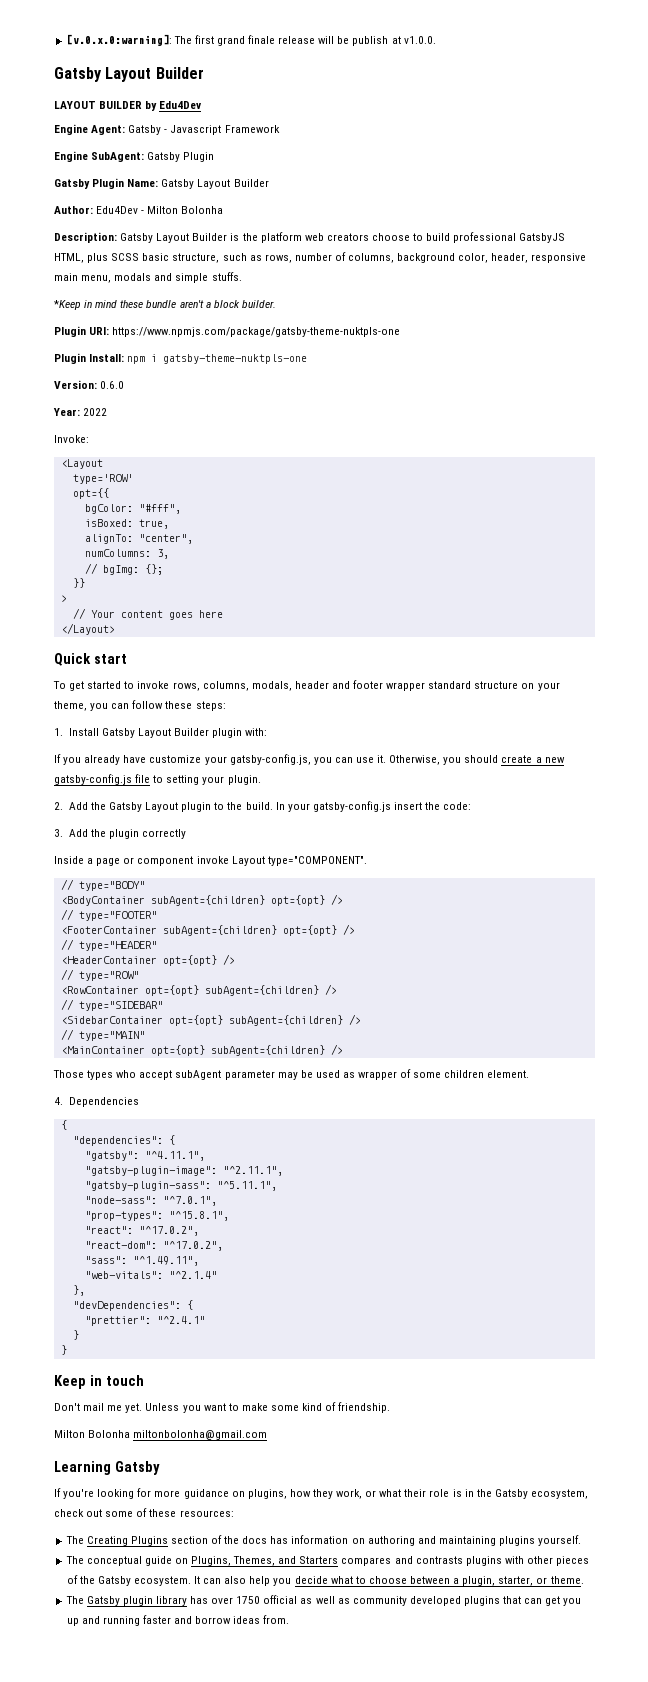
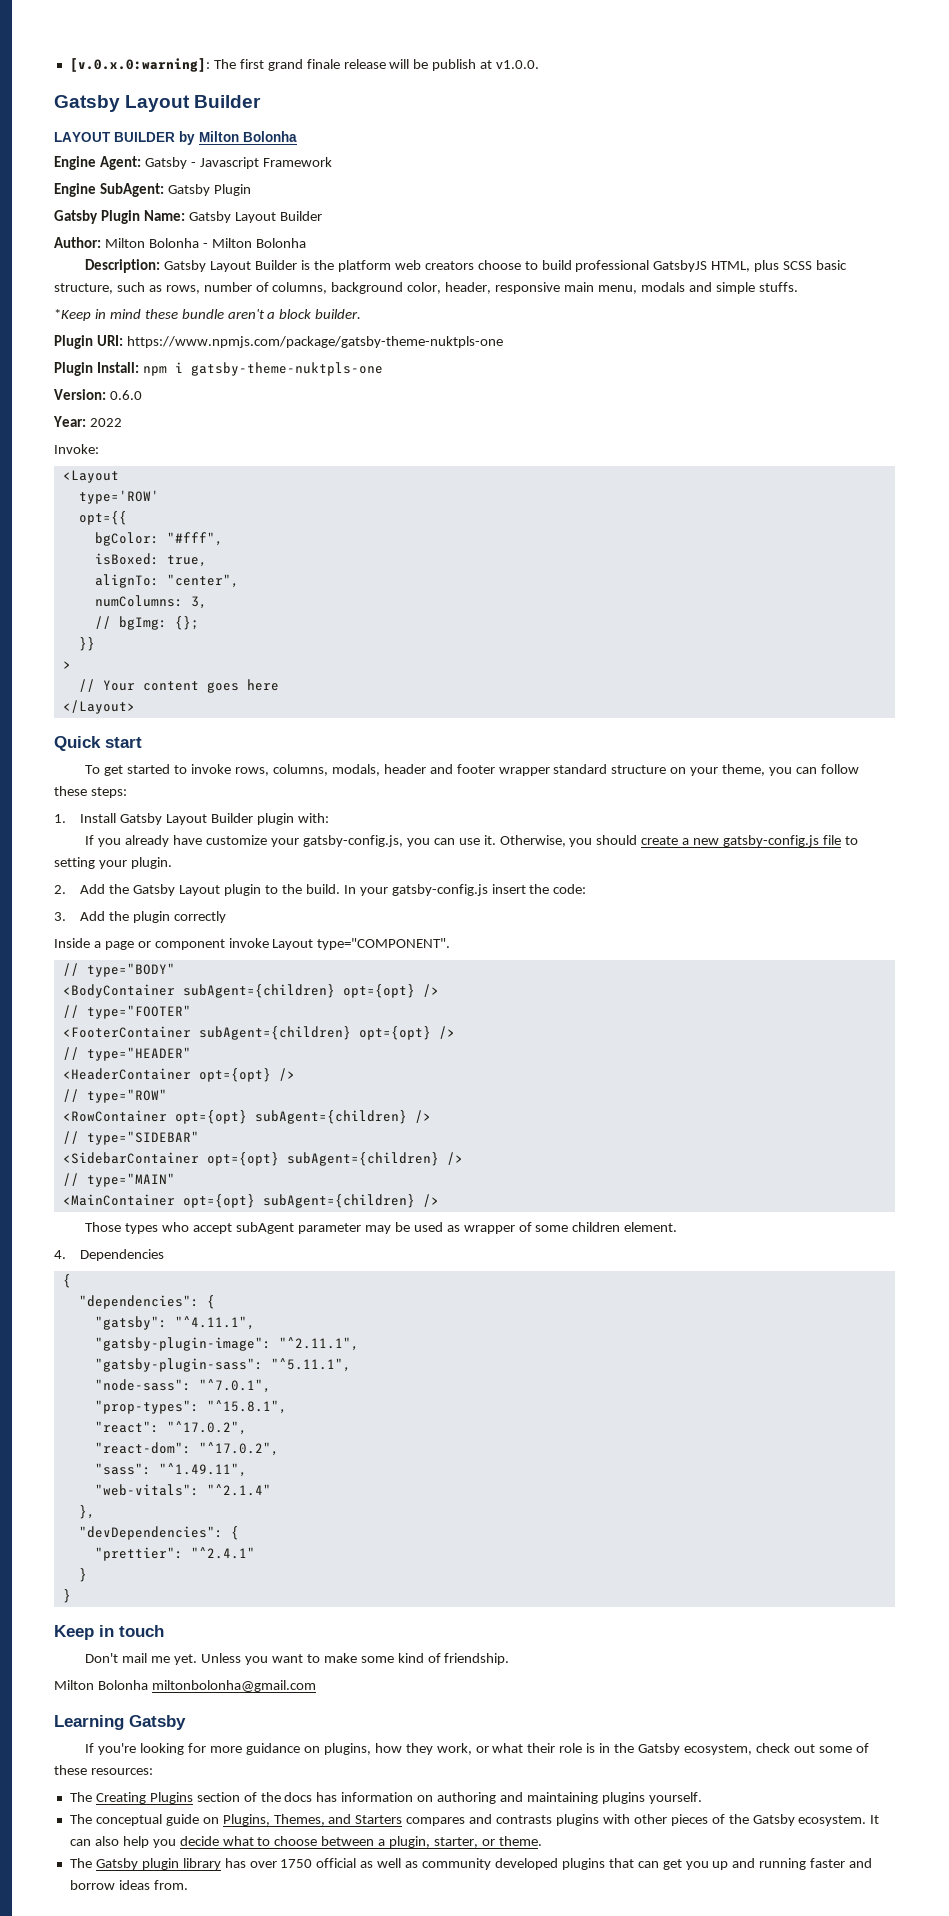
- LAYOUT BUILDER by Edu4Dev
+ LAYOUT BUILDER by Milton Bolonha
- Author: Edu4Dev - Milton Bolonha
+ Author: Milton Bolonha - Milton Bolonha

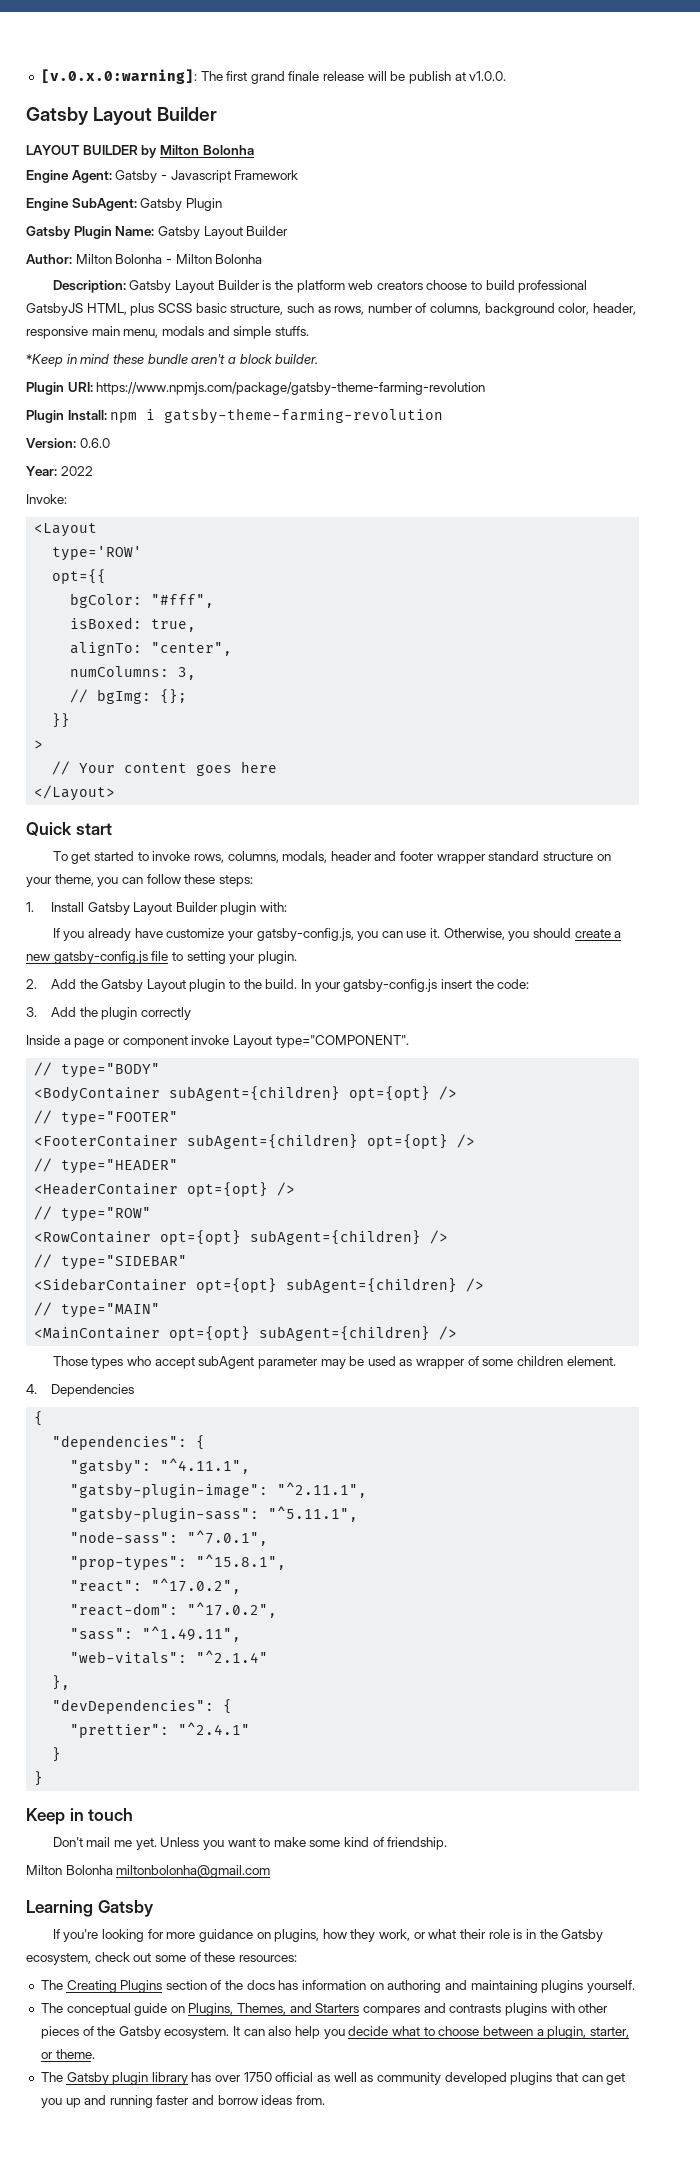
- Plugin URI: https://www.npmjs.com/package/gatsby-theme-nuktpls-one
+ Plugin URI: https://www.npmjs.com/package/gatsby-theme-farming-revolution
- Plugin Install: npm i gatsby-theme-nuktpls-one
+ Plugin Install: npm i gatsby-theme-farming-revolution

